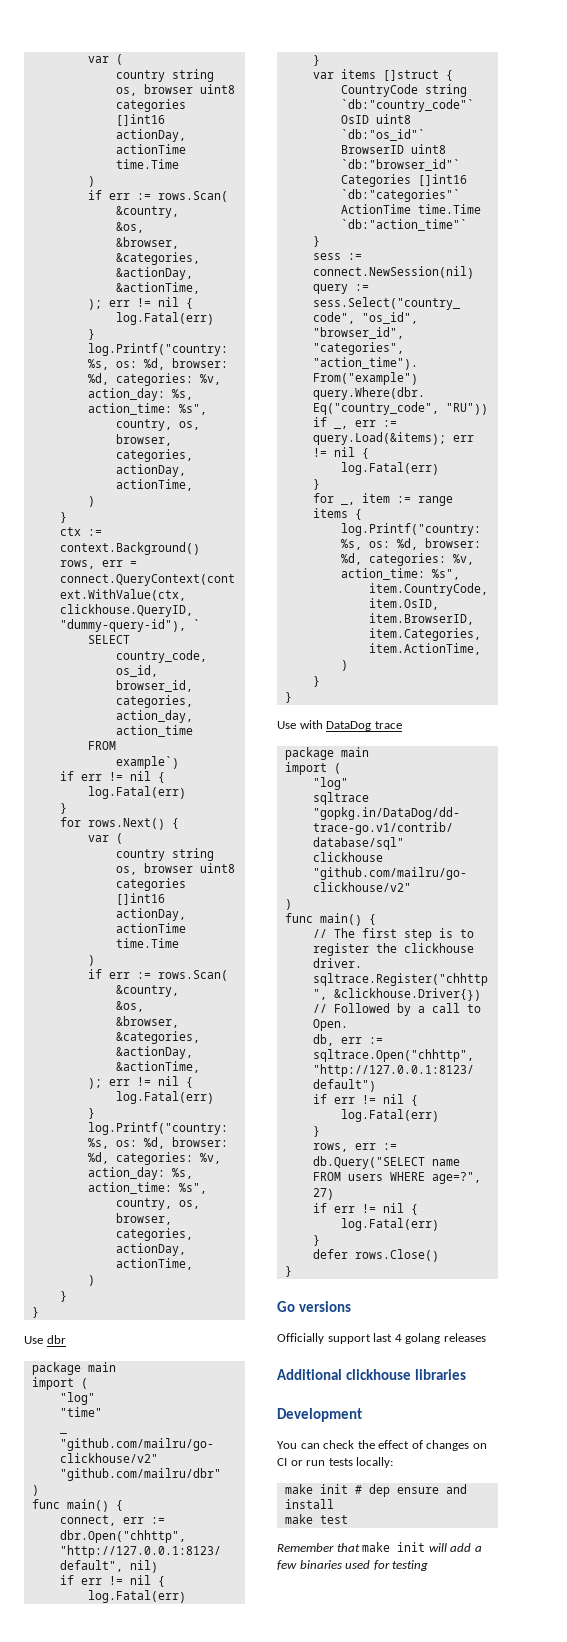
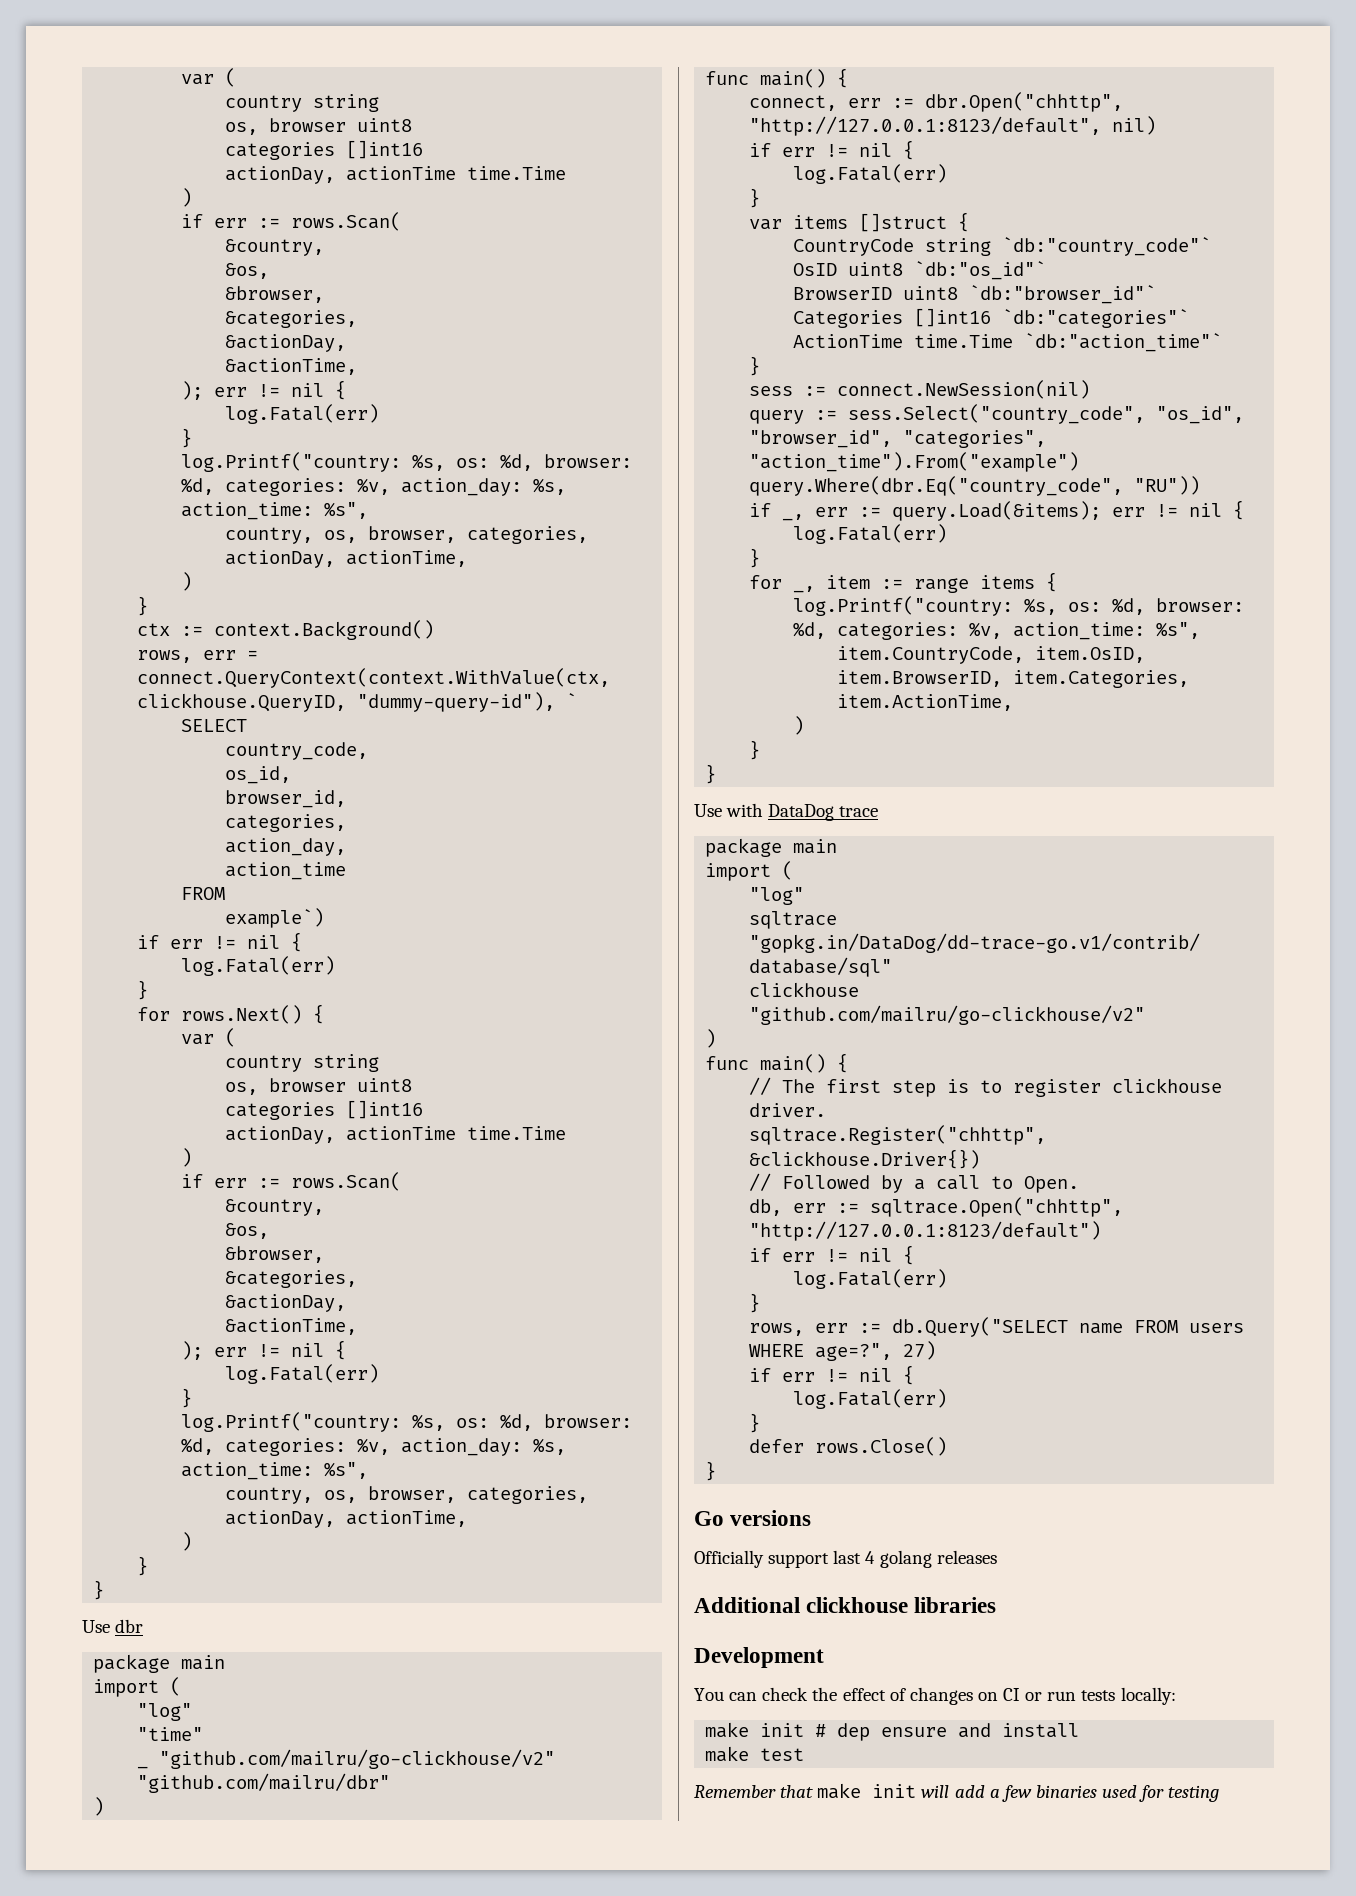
- // The first step is to register the clickhouse driver.
+ // The first step is to register clickhouse driver.

